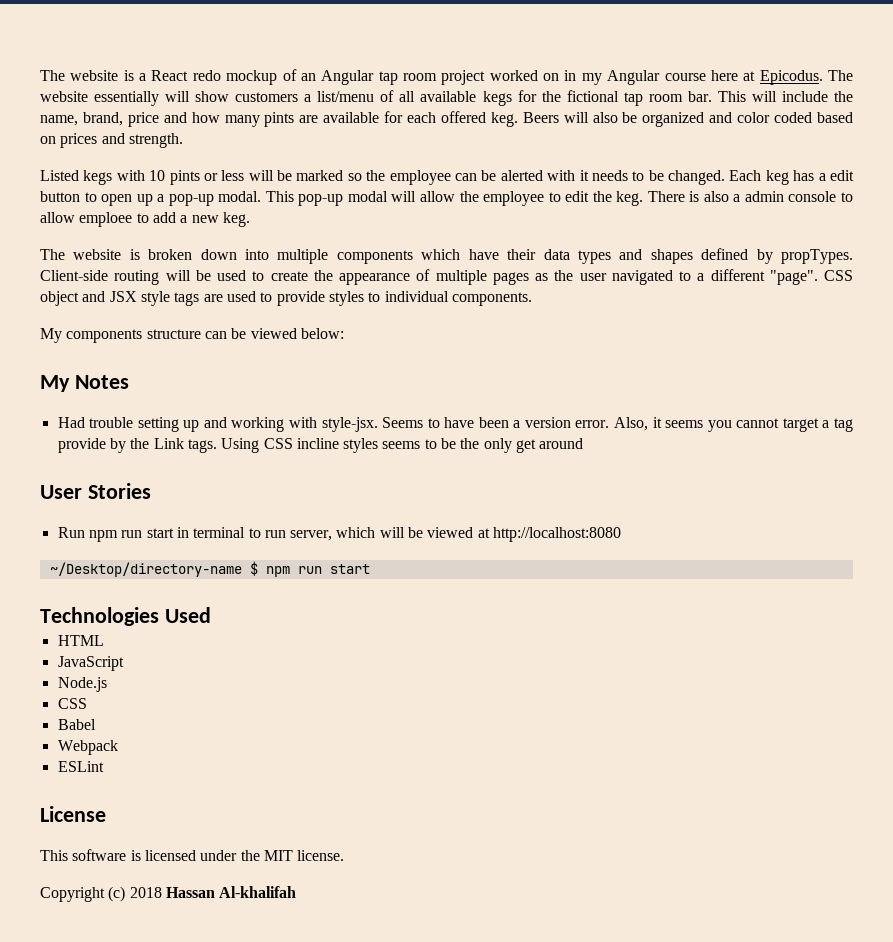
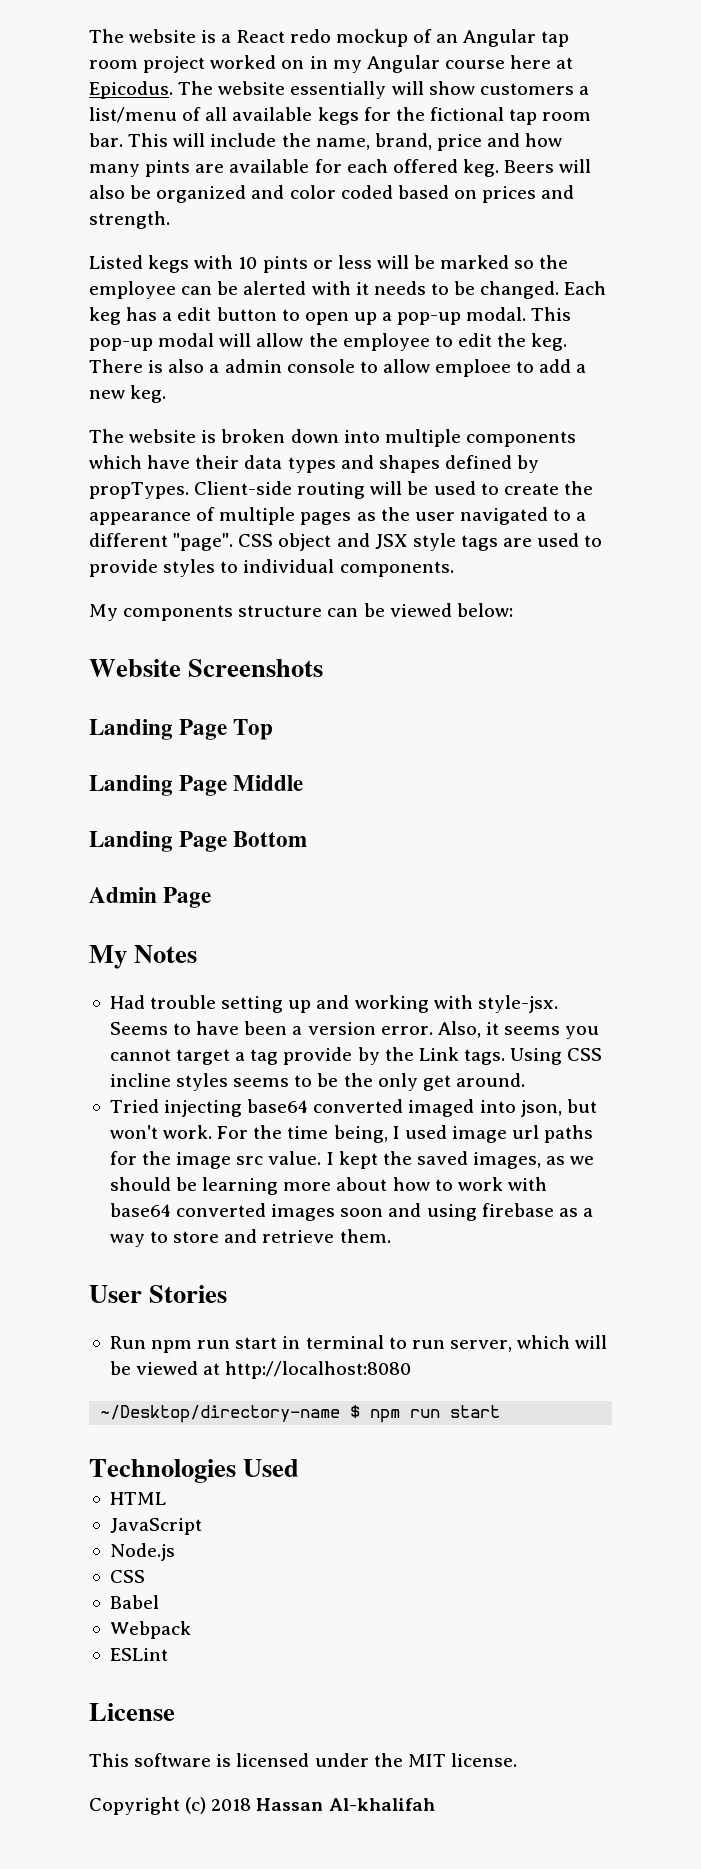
+ Website Screenshots
+ Landing Page Top
+ Landing Page Middle
+ Landing Page Bottom
+ Admin Page
- Using CSS incline styles seems to be the only get around
+ Using CSS incline styles seems to be the only get around.
+ Tried injecting base64 converted imaged into json, but won't work. For the time being, I used image url paths for the image src value. I kept the saved images, as we should be learning more about how to work with base64 converted images soon and using firebase as a way to store and retrieve them.

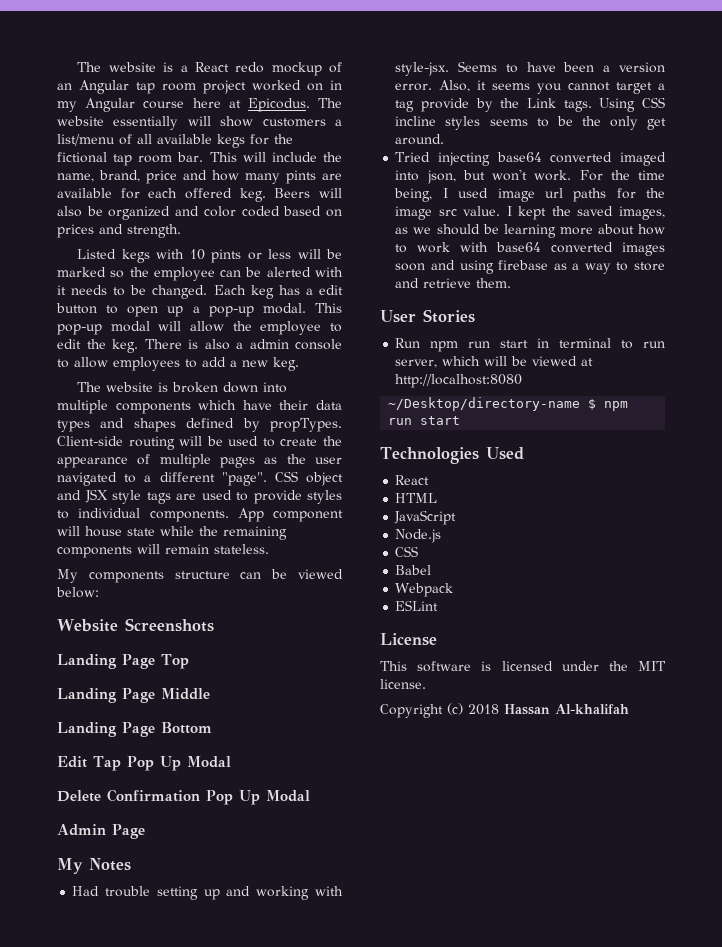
- There is also a admin console to allow emploee to add a new keg.
+ There is also a admin console to allow employees to add a new keg.
+ App component will house state while the remaining components will remain stateless.
+ Edit Tap Pop Up Modal
+ Delete Confirmation Pop Up Modal
  Technologies Used
+ React

